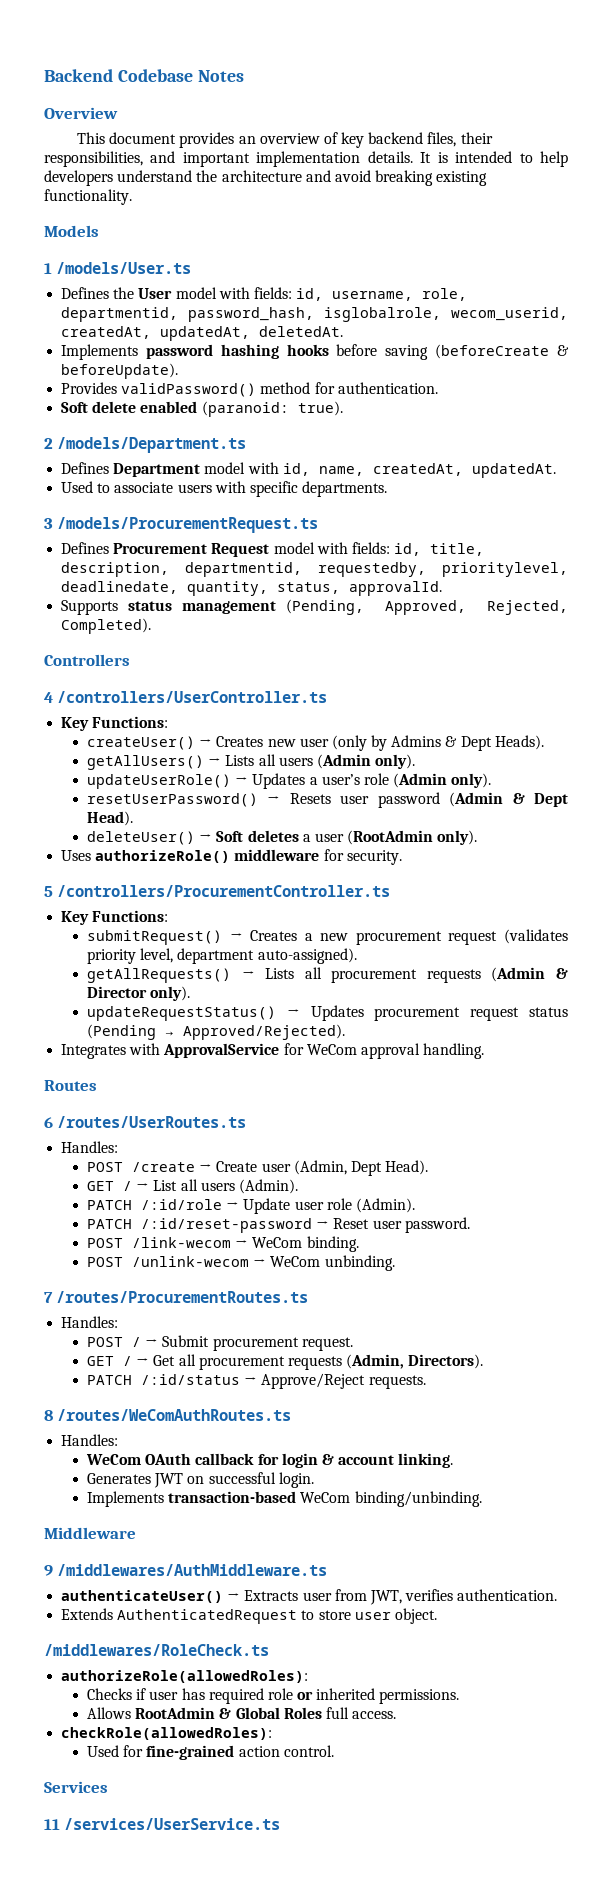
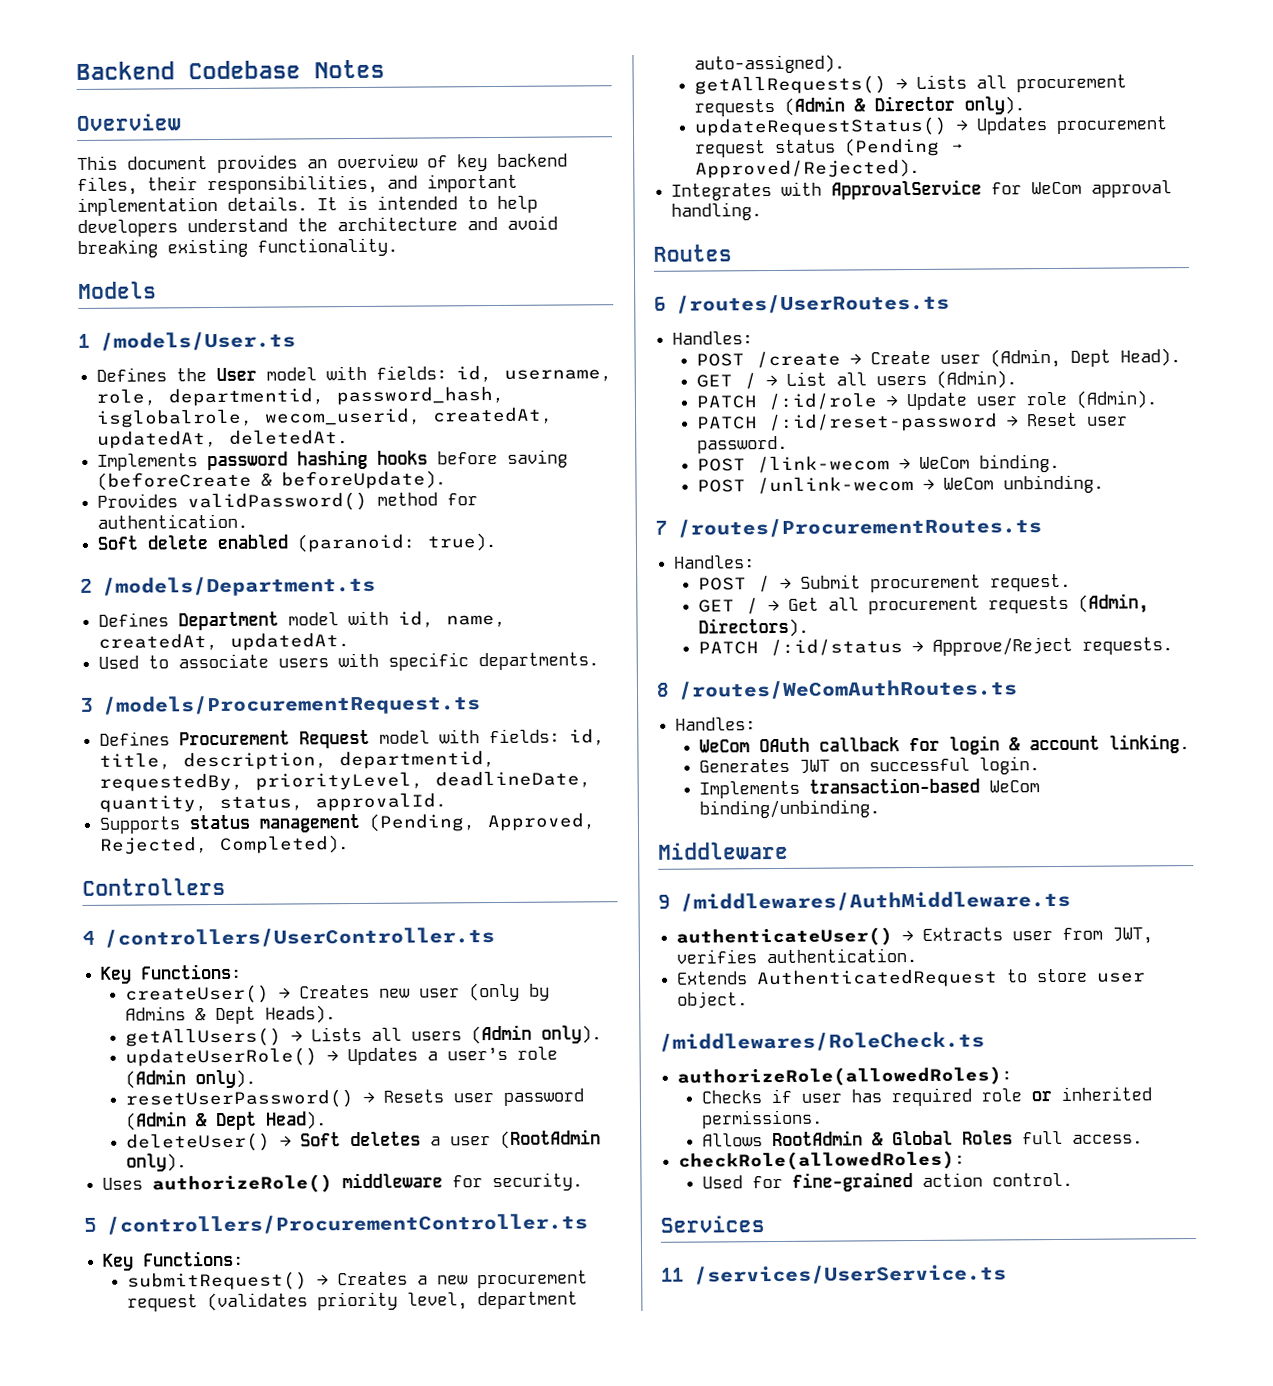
- Defines Procurement Request model with fields: id, title, description, departmentid, requestedby, prioritylevel, deadlinedate, quantity, status, approvalId.
+ Defines Procurement Request model with fields: id, title, description, departmentid, requestedBy, priorityLevel, deadlineDate, quantity, status, approvalId.

